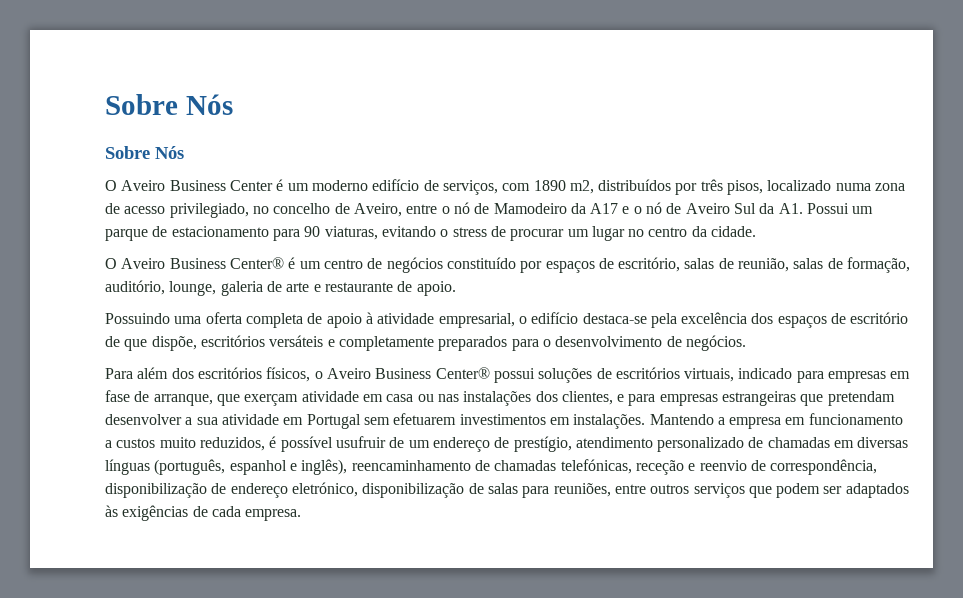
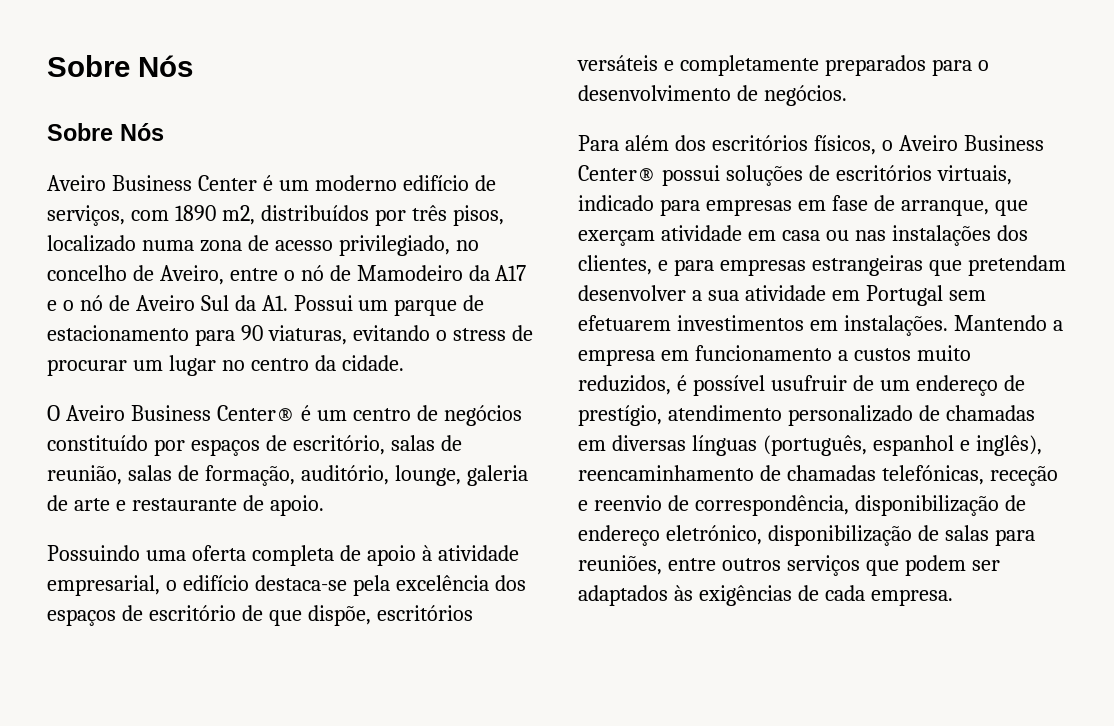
- O Aveiro Business Center é um moderno edifício de serviços, com 1890 m2, distribuídos por três pisos, localizado numa zona de acesso privilegiado, no concelho de Aveiro, entre o nó de Mamodeiro da A17 e o nó de Aveiro Sul da A1. Possui um parque de estacionamento para 90 viaturas, evitando o stress de procurar um lugar no centro da cidade.
+ Aveiro Business Center é um moderno edifício de serviços, com 1890 m2, distribuídos por três pisos, localizado numa zona de acesso privilegiado, no concelho de Aveiro, entre o nó de Mamodeiro da A17 e o nó de Aveiro Sul da A1. Possui um parque de estacionamento para 90 viaturas, evitando o stress de procurar um lugar no centro da cidade.

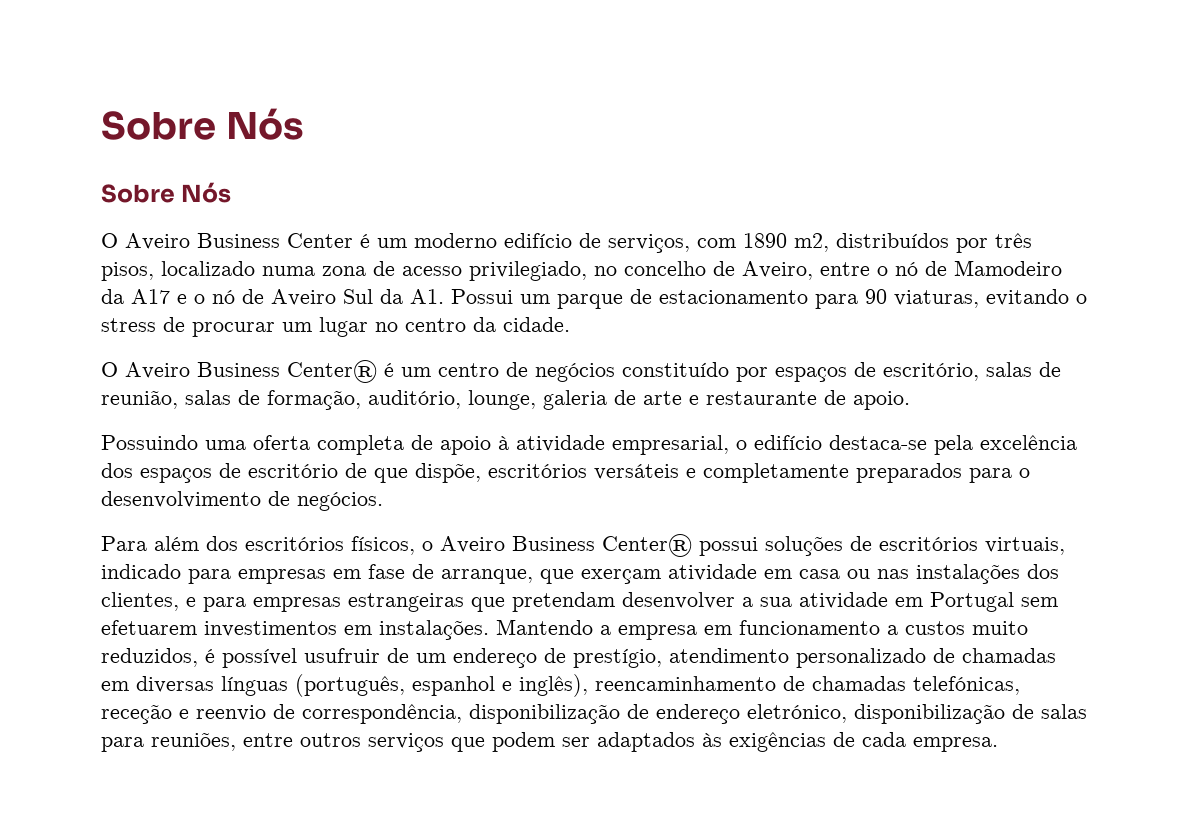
- Aveiro Business Center é um moderno edifício de serviços, com 1890 m2, distribuídos por três pisos, localizado numa zona de acesso privilegiado, no concelho de Aveiro, entre o nó de Mamodeiro da A17 e o nó de Aveiro Sul da A1. Possui um parque de estacionamento para 90 viaturas, evitando o stress de procurar um lugar no centro da cidade.
+ O Aveiro Business Center é um moderno edifício de serviços, com 1890 m2, distribuídos por três pisos, localizado numa zona de acesso privilegiado, no concelho de Aveiro, entre o nó de Mamodeiro da A17 e o nó de Aveiro Sul da A1. Possui um parque de estacionamento para 90 viaturas, evitando o stress de procurar um lugar no centro da cidade.

